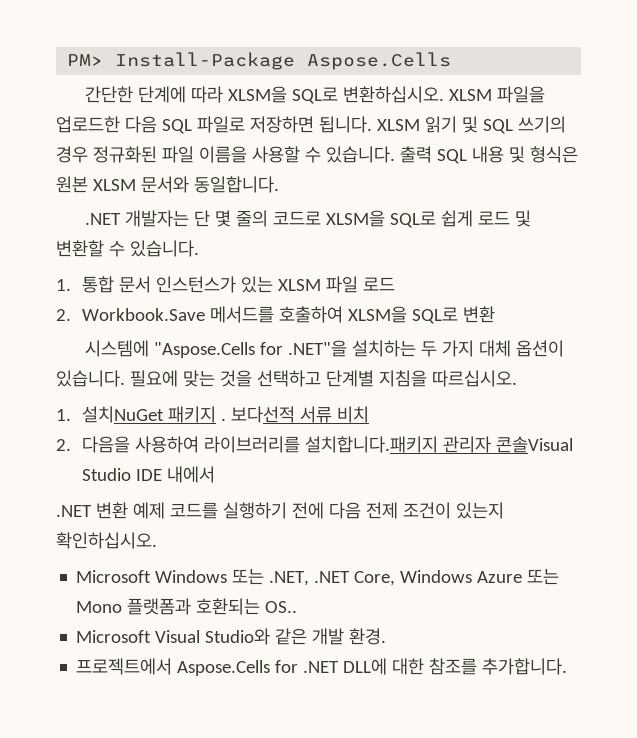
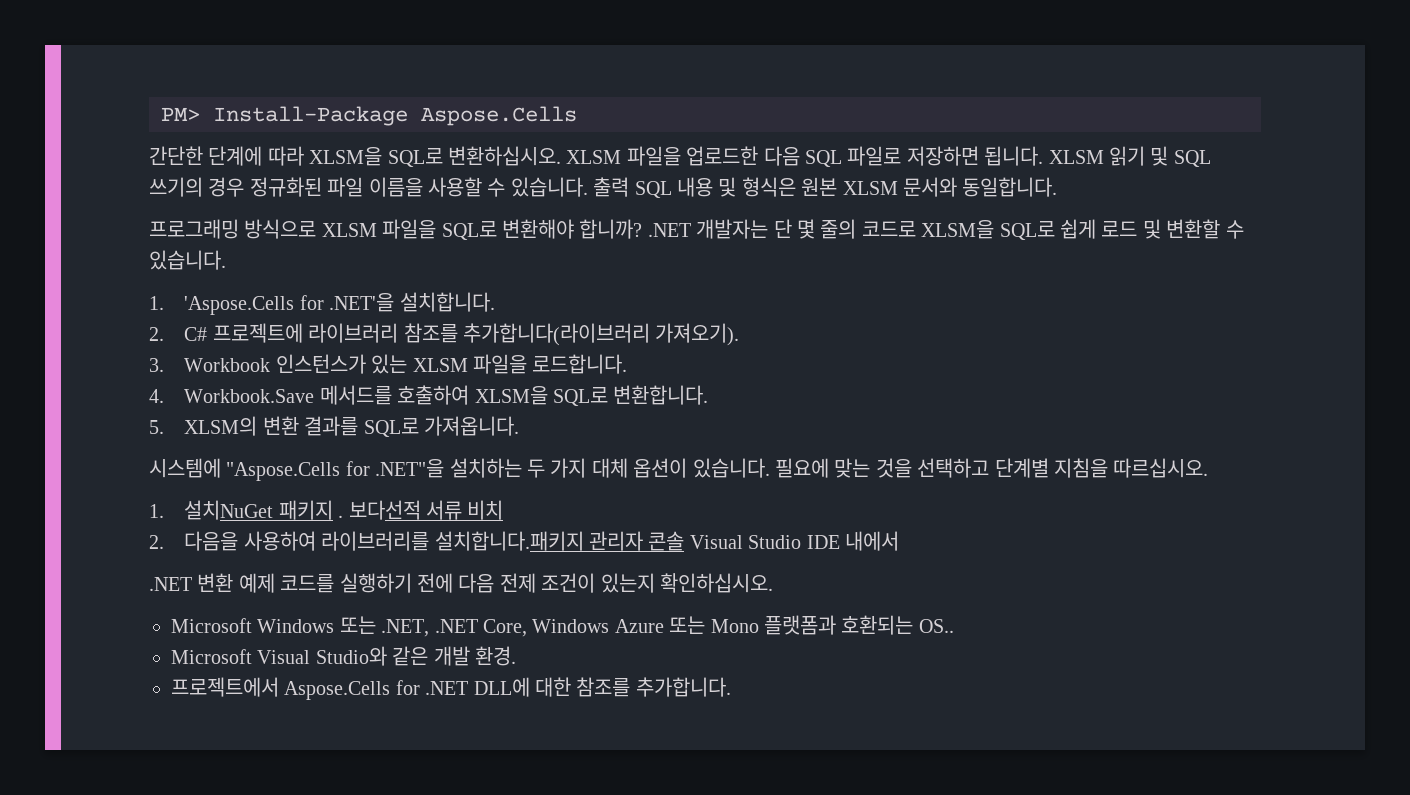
- .NET 개발자는 단 몇 줄의 코드로 XLSM을 SQL로 쉽게 로드 및 변환할 수 있습니다.
+ 프로그래밍 방식으로 XLSM 파일을 SQL로 변환해야 합니까? .NET 개발자는 단 몇 줄의 코드로 XLSM을 SQL로 쉽게 로드 및 변환할 수 있습니다.
- 1. 통합 문서 인스턴스가 있는 XLSM 파일 로드
- 2. Workbook.Save 메서드를 호출하여 XLSM을 SQL로 변환
+ 1. 'Aspose.Cells for .NET'을 설치합니다.
+ 2. C# 프로젝트에 라이브러리 참조를 추가합니다(라이브러리 가져오기).
+ 3. Workbook 인스턴스가 있는 XLSM 파일을 로드합니다.
+ 4. Workbook.Save 메서드를 호출하여 XLSM을 SQL로 변환합니다.
+ 5. XLSM의 변환 결과를 SQL로 가져옵니다.
- 2. 다음을 사용하여 라이브러리를 설치합니다.패키지 관리자 콘솔Visual Studio IDE 내에서
+ 2. 다음을 사용하여 라이브러리를 설치합니다.패키지 관리자 콘솔 Visual Studio IDE 내에서

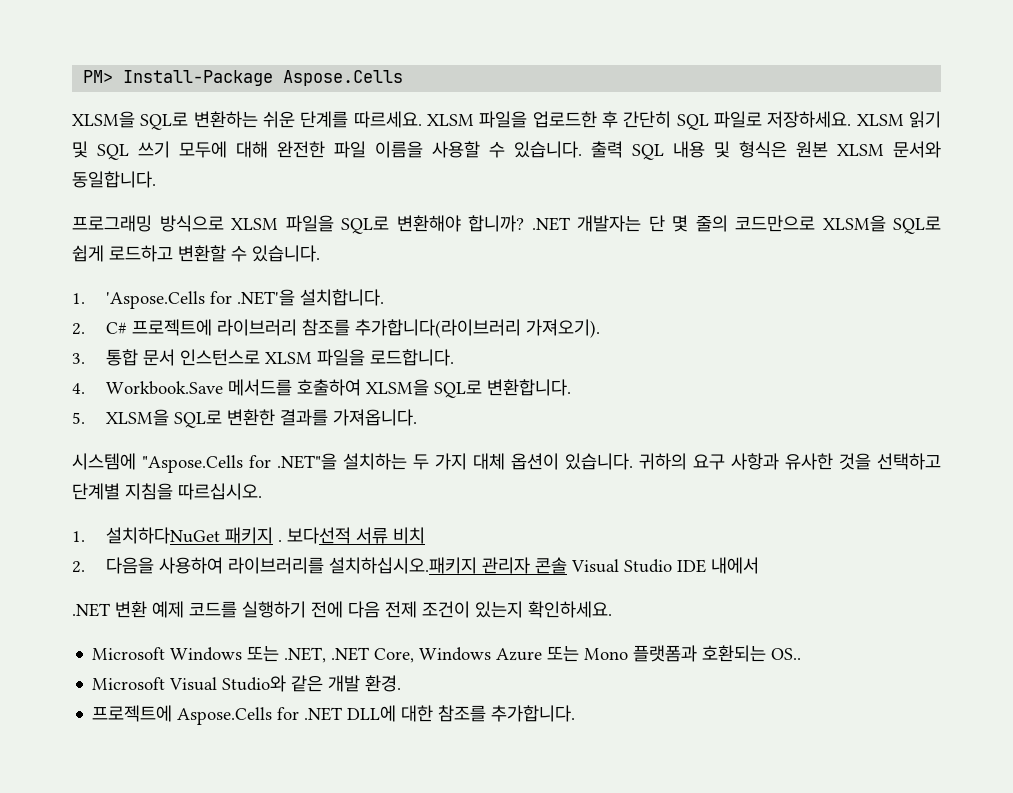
- 간단한 단계에 따라 XLSM을 SQL로 변환하십시오. XLSM 파일을 업로드한 다음 SQL 파일로 저장하면 됩니다. XLSM 읽기 및 SQL 쓰기의 경우 정규화된 파일 이름을 사용할 수 있습니다.
+ XLSM을 SQL로 변환하는 쉬운 단계를 따르세요. XLSM 파일을 업로드한 후 간단히 SQL 파일로 저장하세요. XLSM 읽기 및 SQL 쓰기 모두에 대해 완전한 파일 이름을 사용할 수 있습니다.
- 프로그래밍 방식으로 XLSM 파일을 SQL로 변환해야 합니까? .NET 개발자는 단 몇 줄의 코드로 XLSM을 SQL로 쉽게 로드 및 변환할 수 있습니다.
+ 프로그래밍 방식으로 XLSM 파일을 SQL로 변환해야 합니까? .NET 개발자는 단 몇 줄의 코드만으로 XLSM을 SQL로 쉽게 로드하고 변환할 수 있습니다.
- 3. Workbook 인스턴스가 있는 XLSM 파일을 로드합니다.
+ 3. 통합 문서 인스턴스로 XLSM 파일을 로드합니다.
- 5. XLSM의 변환 결과를 SQL로 가져옵니다.
+ 5. XLSM을 SQL로 변환한 결과를 가져옵니다.
- 필요에 맞는 것을 선택하고 단계별 지침을 따르십시오.
+ 귀하의 요구 사항과 유사한 것을 선택하고 단계별 지침을 따르십시오.
- 1. 설치NuGet 패키지 .
+ 1. 설치하다NuGet 패키지 .
- 2. 다음을 사용하여 라이브러리를 설치합니다.패키지 관리자 콘솔 Visual Studio IDE 내에서
+ 2. 다음을 사용하여 라이브러리를 설치하십시오.패키지 관리자 콘솔 Visual Studio IDE 내에서
- .NET 변환 예제 코드를 실행하기 전에 다음 전제 조건이 있는지 확인하십시오.
+ .NET 변환 예제 코드를 실행하기 전에 다음 전제 조건이 있는지 확인하세요.
- 프로젝트에서 Aspose.Cells for .NET DLL에 대한 참조를 추가합니다.
+ 프로젝트에 Aspose.Cells for .NET DLL에 대한 참조를 추가합니다.

